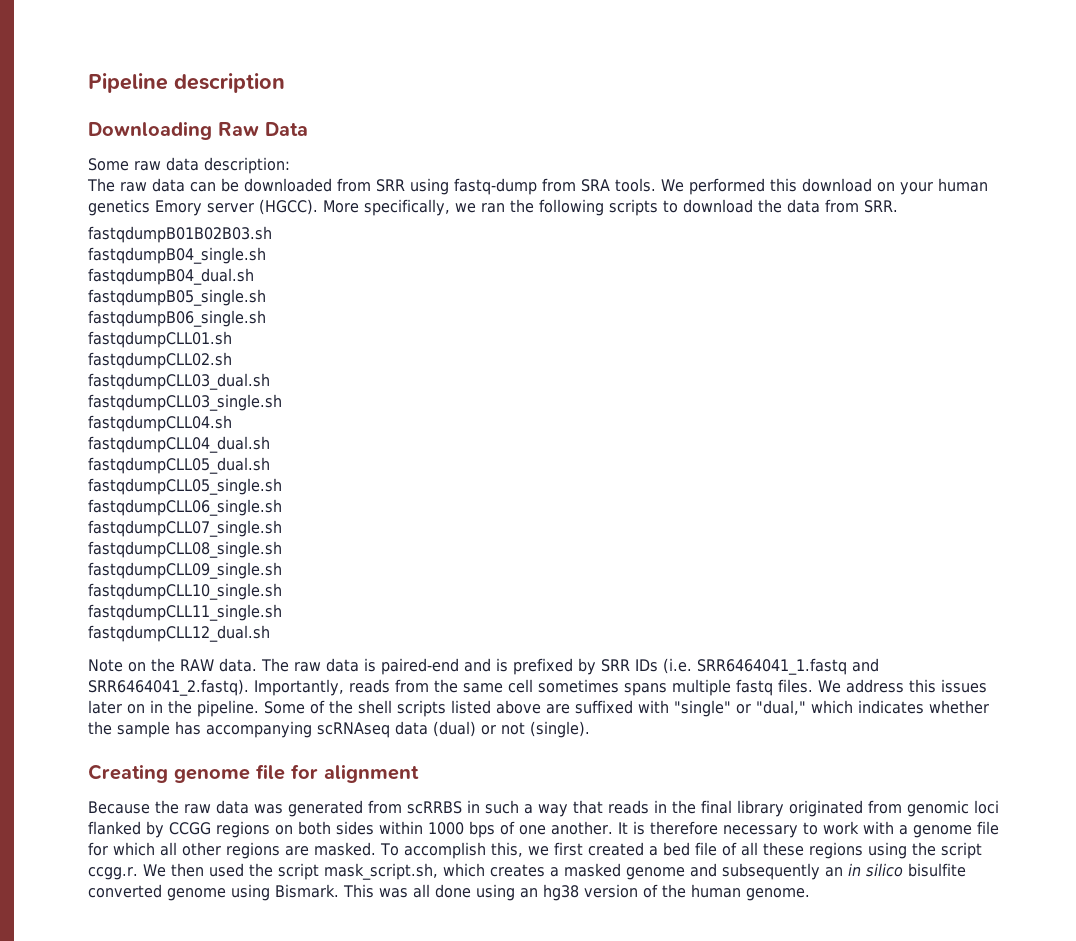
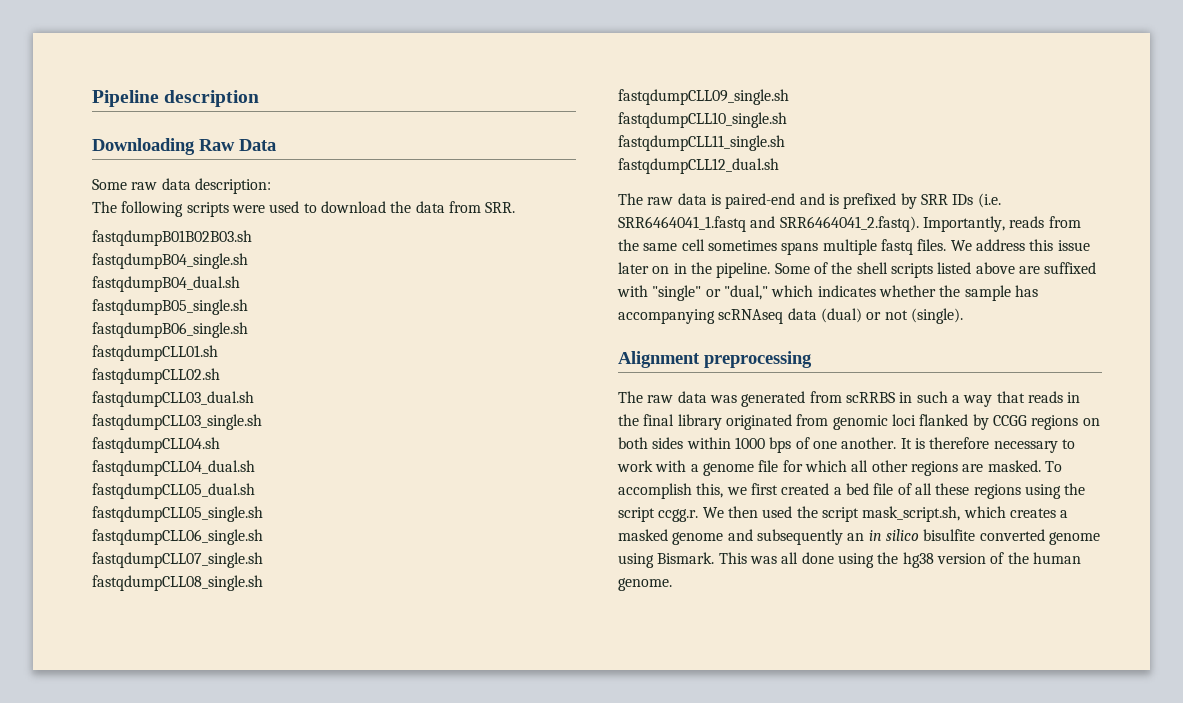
- The raw data can be downloaded from SRR using fastq-dump from SRA tools. We performed this download on your human genetics Emory server (HGCC). More specifically, we ran the following scripts to download the data from SRR.
+ The following scripts were used to download the data from SRR.
- Note on the RAW data.
- We address this issues later on in the pipeline.
+ We address this issue later on in the pipeline.
- Creating genome file for alignment
- Because the raw data was generated from scRRBS in such a way that reads in the final library originated from genomic loci flanked by CCGG regions on both sides within 1000 bps of one another.
+ Alignment preprocessing
+ The raw data was generated from scRRBS in such a way that reads in the final library originated from genomic loci flanked by CCGG regions on both sides within 1000 bps of one another.
- This was all done using an hg38 version of the human genome.
+ This was all done using the hg38 version of the human genome.

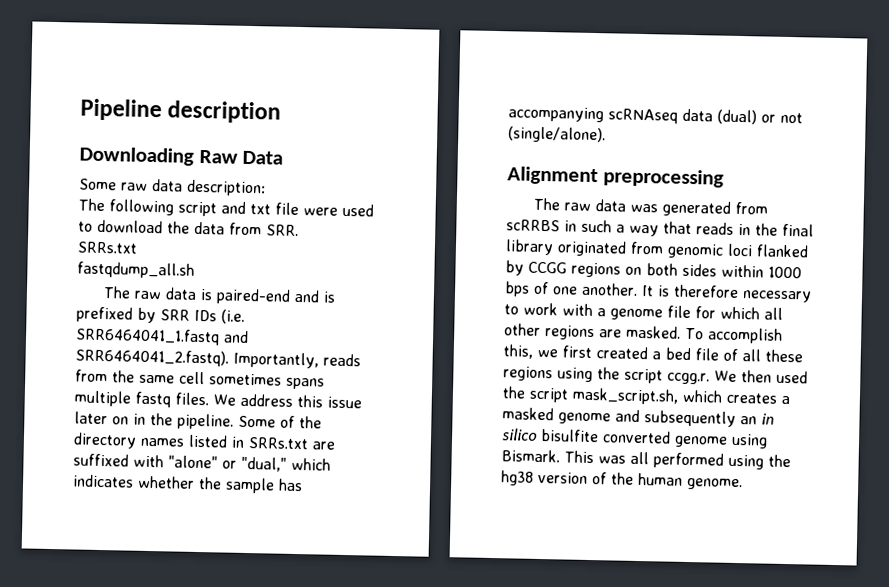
- The following scripts were used to download the data from SRR.
- fastqdumpB01B02B03.sh
- fastqdumpB04_single.sh
- fastqdumpB04_dual.sh
- fastqdumpB05_single.sh
- fastqdumpB06_single.sh
- fastqdumpCLL01.sh
- fastqdumpCLL02.sh
- fastqdumpCLL03_dual.sh
- fastqdumpCLL03_single.sh
- fastqdumpCLL04.sh
- fastqdumpCLL04_dual.sh
- fastqdumpCLL05_dual.sh
- fastqdumpCLL05_single.sh
- fastqdumpCLL06_single.sh
- fastqdumpCLL07_single.sh
- fastqdumpCLL08_single.sh
- fastqdumpCLL09_single.sh
- fastqdumpCLL10_single.sh
- fastqdumpCLL11_single.sh
- fastqdumpCLL12_dual.sh
+ The following script and txt file were used to download the data from SRR.
+ SRRs.txt
+ fastqdump_all.sh
- Some of the shell scripts listed above are suffixed with "single" or "dual," which indicates whether the sample has accompanying scRNAseq data (dual) or not (single).
+ Some of the directory names listed in SRRs.txt are suffixed with "alone" or "dual," which indicates whether the sample has accompanying scRNAseq data (dual) or not (single/alone).
- This was all done using the hg38 version of the human genome.
+ This was all performed using the hg38 version of the human genome.

